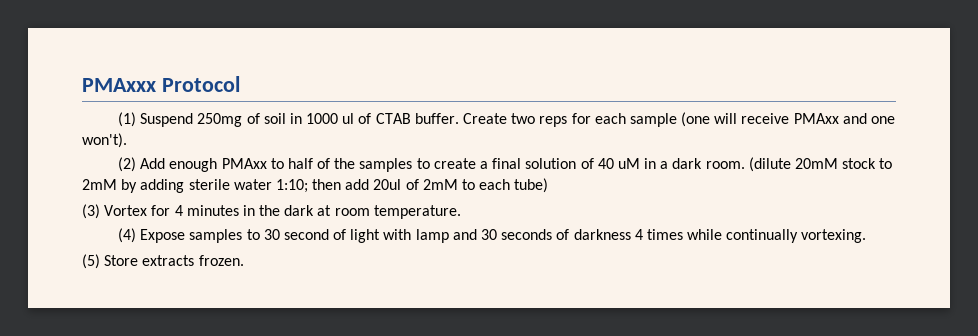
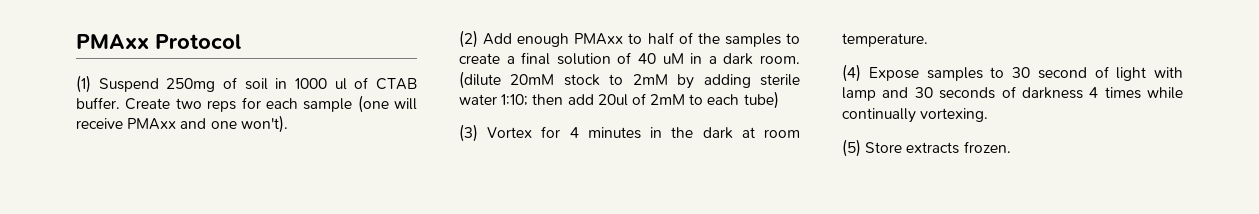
- PMAxxx Protocol
+ PMAxx Protocol

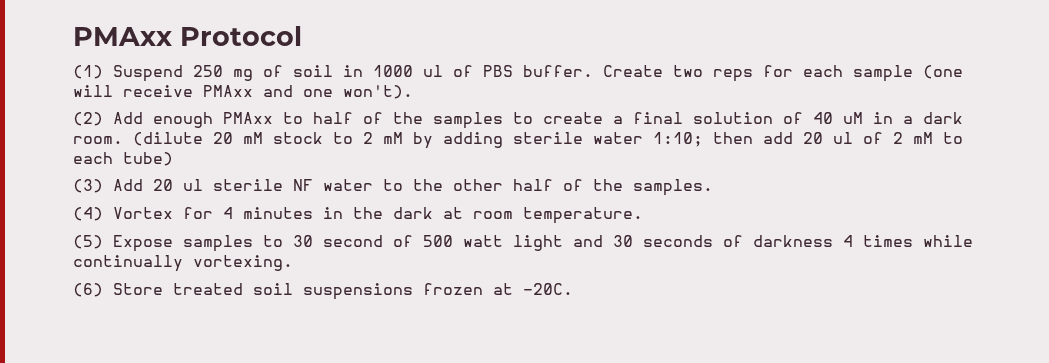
- (1) Suspend 250mg of soil in 1000 ul of CTAB buffer.
+ (1) Suspend 250 mg of soil in 1000 ul of PBS buffer.
- (dilute 20mM stock to 2mM by adding sterile water 1:10; then add 20ul of 2mM to each tube)
+ (dilute 20 mM stock to 2 mM by adding sterile water 1:10; then add 20 ul of 2 mM to each tube)
- (3) Vortex for 4 minutes in the dark at room temperature.
+ (3) Add 20 ul sterile NF water to the other half of the samples.
+ (4) Vortex for 4 minutes in the dark at room temperature.
- (4) Expose samples to 30 second of light with lamp and 30 seconds of darkness 4 times while continually vortexing.
+ (5) Expose samples to 30 second of 500 watt light and 30 seconds of darkness 4 times while continually vortexing.
- (5) Store extracts frozen.
+ (6) Store treated soil suspensions frozen at -20C.

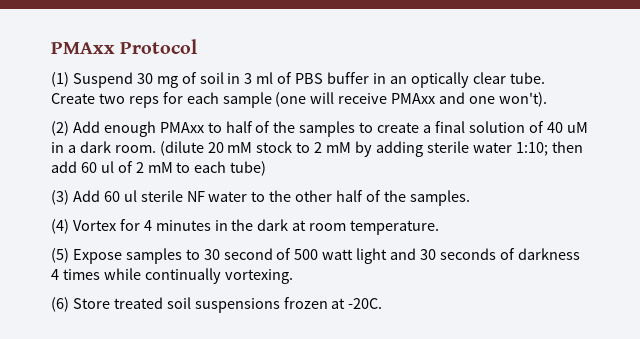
- (1) Suspend 250 mg of soil in 1000 ul of PBS buffer.
+ (1) Suspend 30 mg of soil in 3 ml of PBS buffer in an optically clear tube.
- (dilute 20 mM stock to 2 mM by adding sterile water 1:10; then add 20 ul of 2 mM to each tube)
+ (dilute 20 mM stock to 2 mM by adding sterile water 1:10; then add 60 ul of 2 mM to each tube)
- (3) Add 20 ul sterile NF water to the other half of the samples.
+ (3) Add 60 ul sterile NF water to the other half of the samples.

